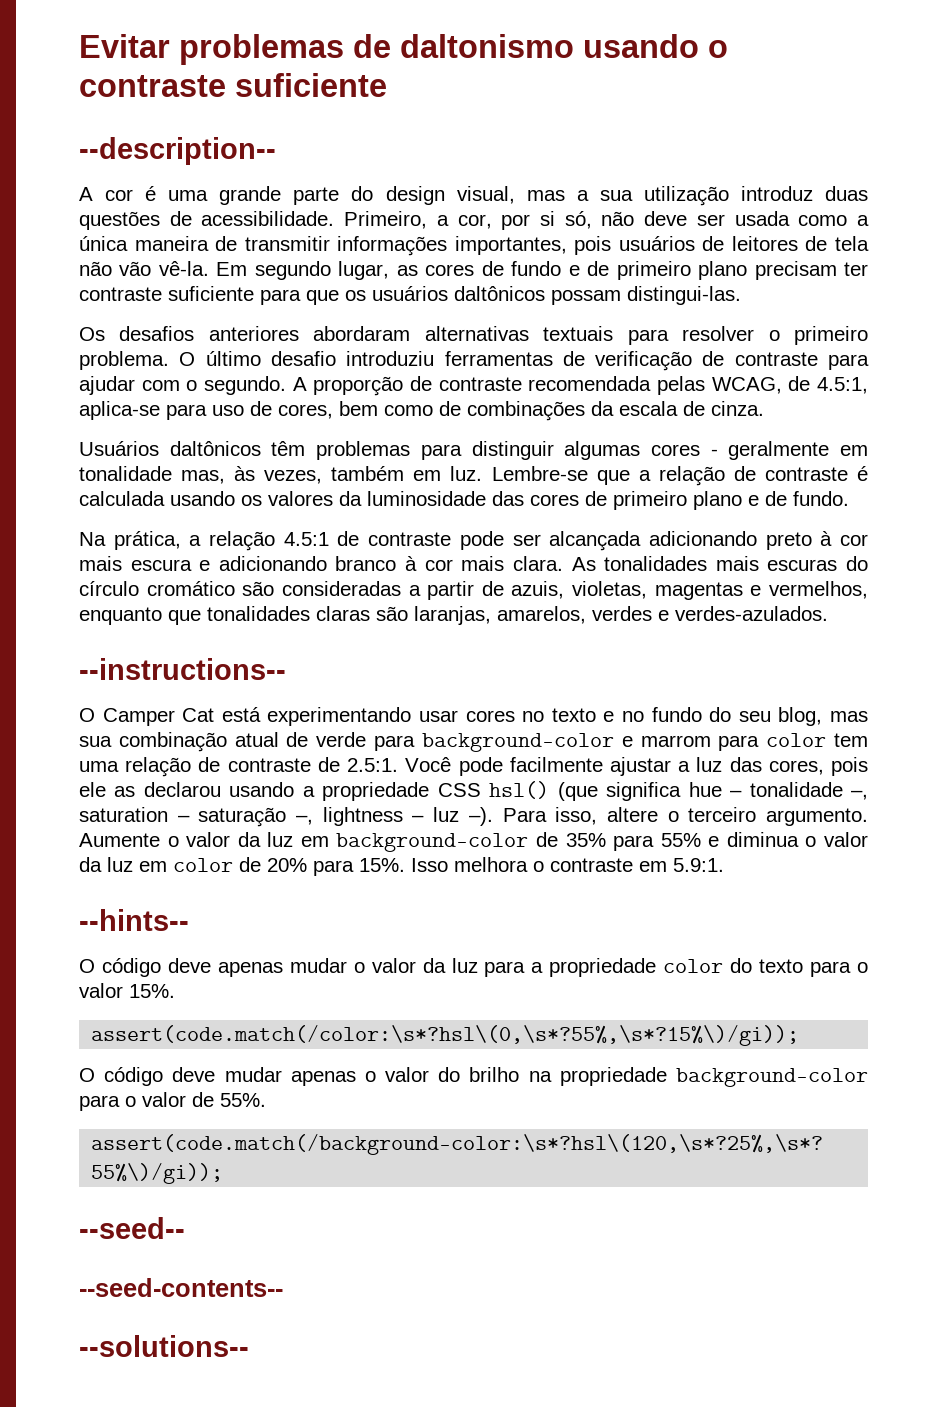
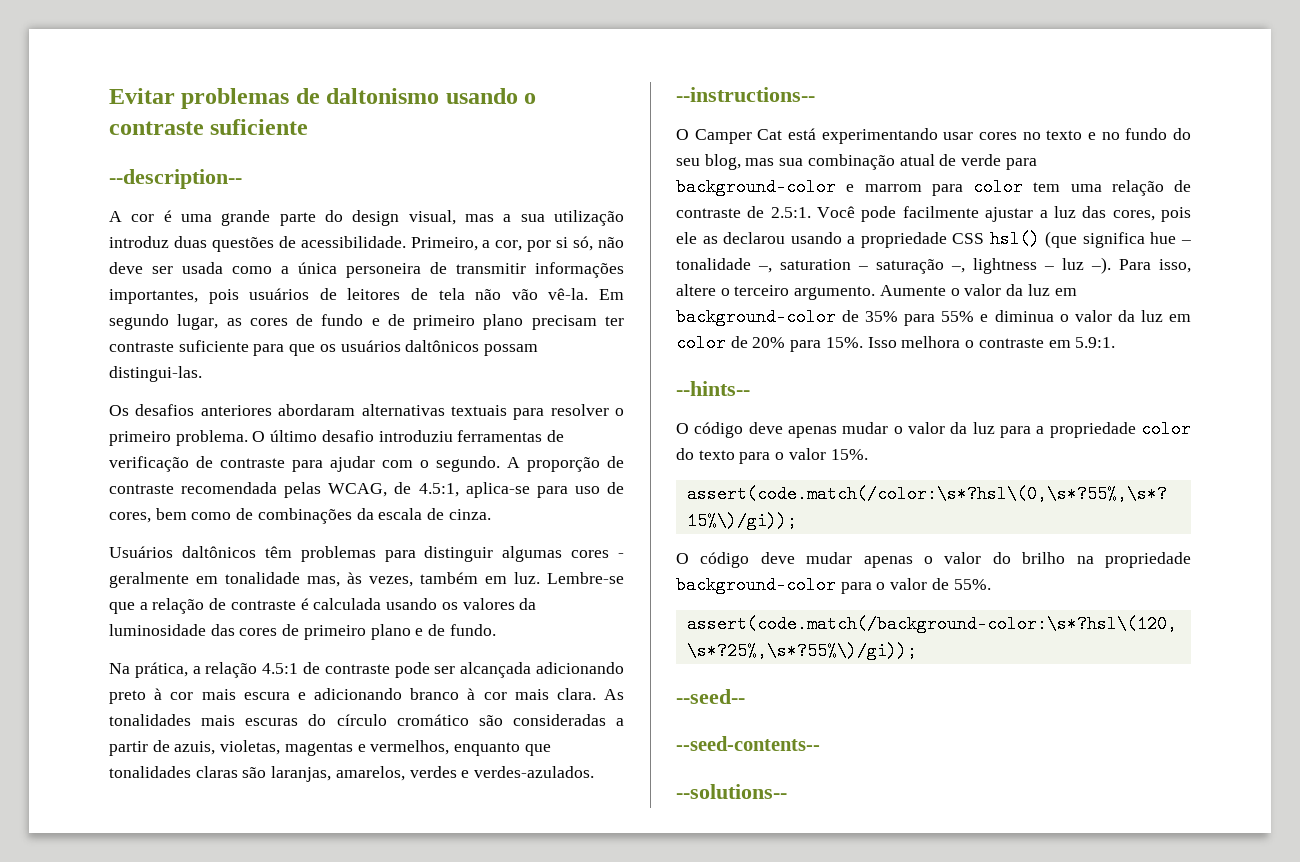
- Primeiro, a cor, por si só, não deve ser usada como a única maneira de transmitir informações importantes, pois usuários de leitores de tela não vão vê-la.
+ Primeiro, a cor, por si só, não deve ser usada como a única personeira de transmitir informações importantes, pois usuários de leitores de tela não vão vê-la.

